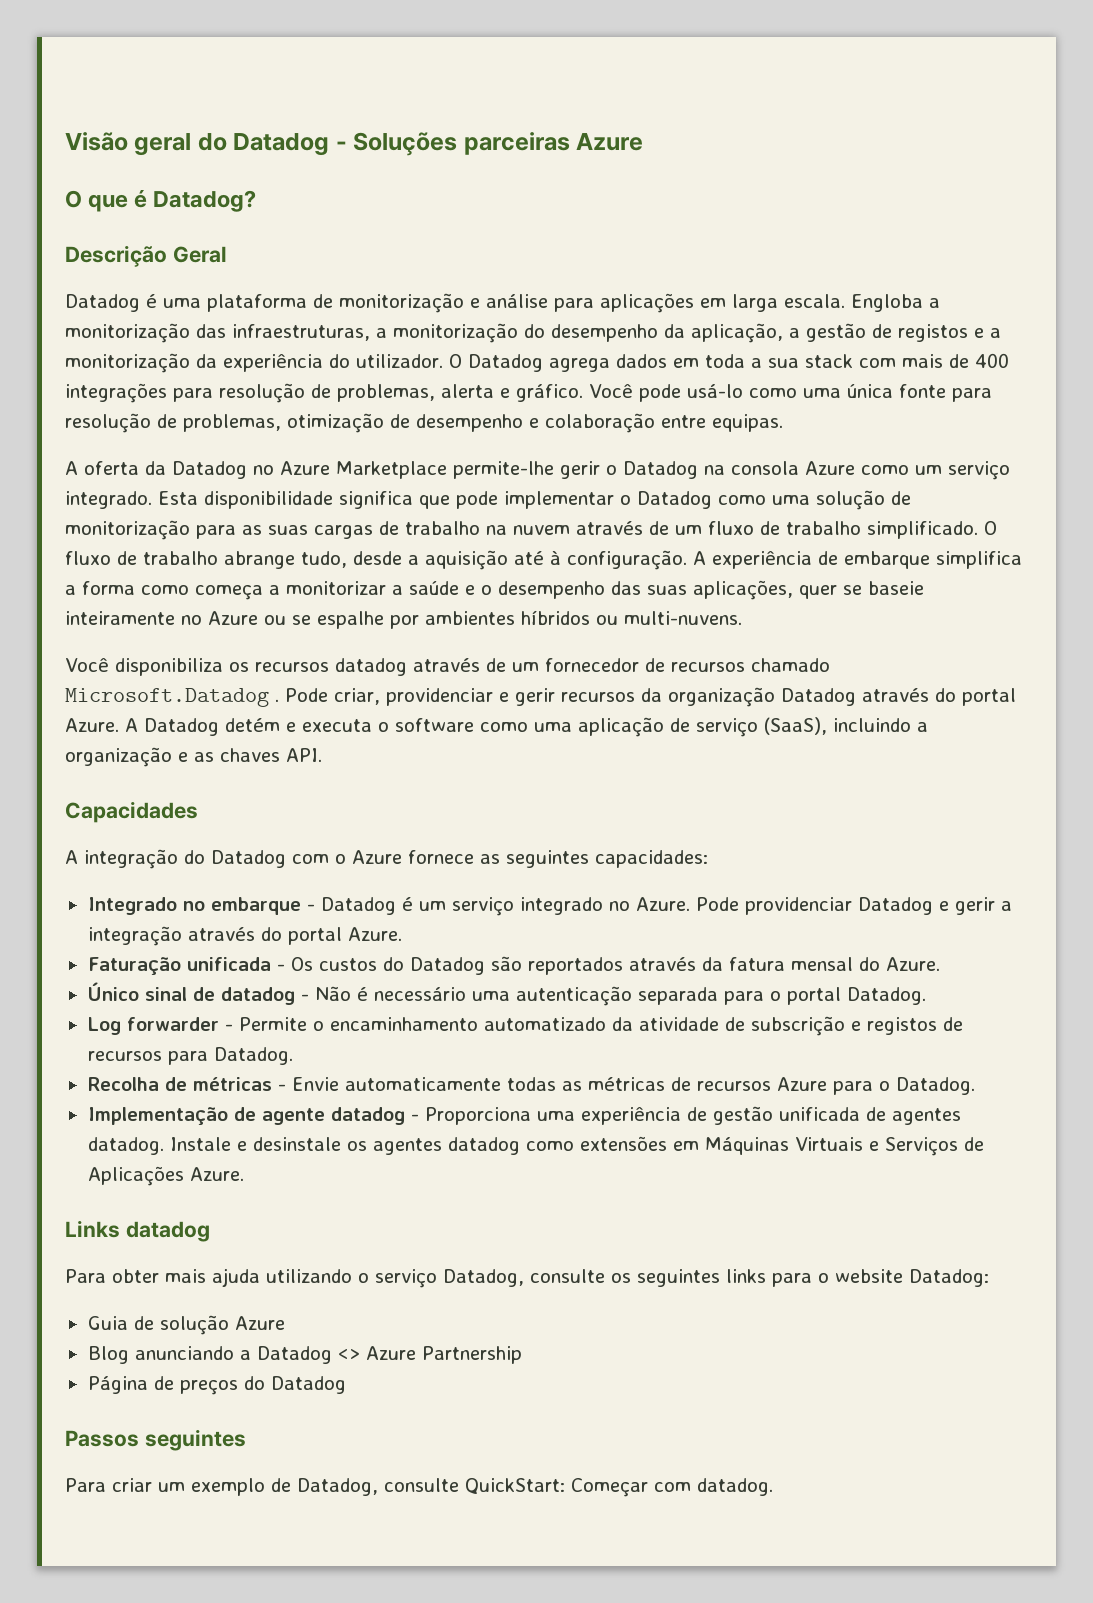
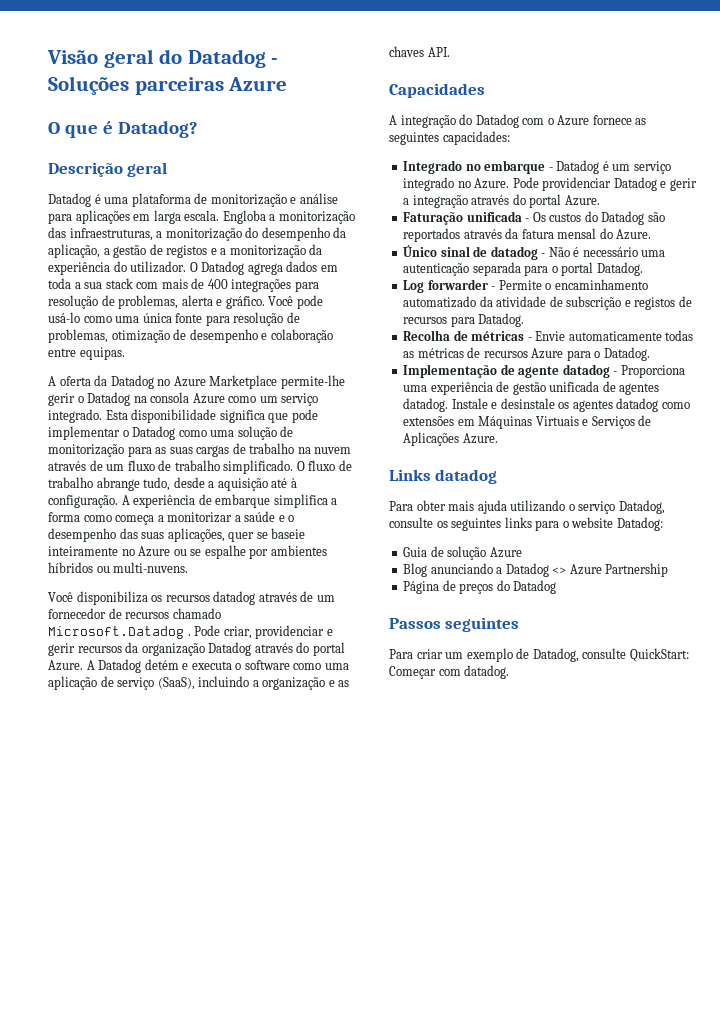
- Descrição Geral
+ Descrição geral

